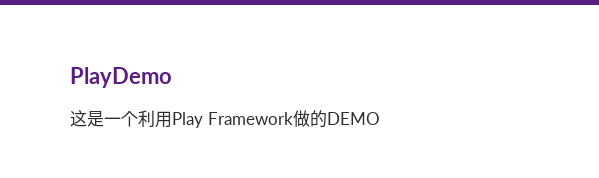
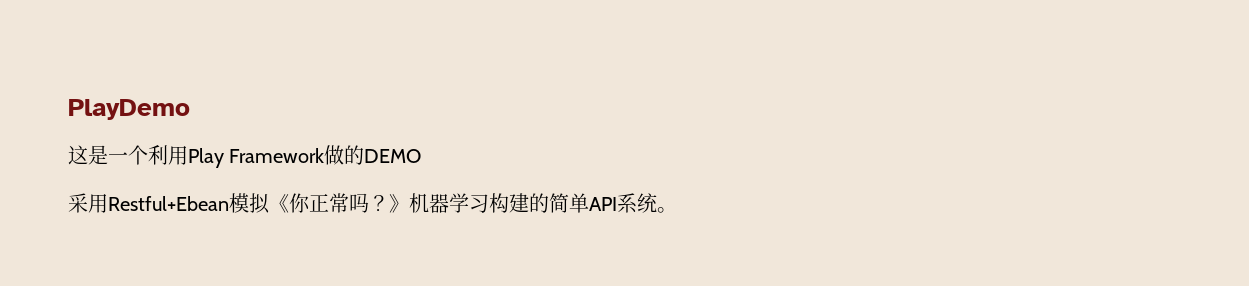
+ 采用Restful+Ebean模拟《你正常吗？》机器学习构建的简单API系统。

